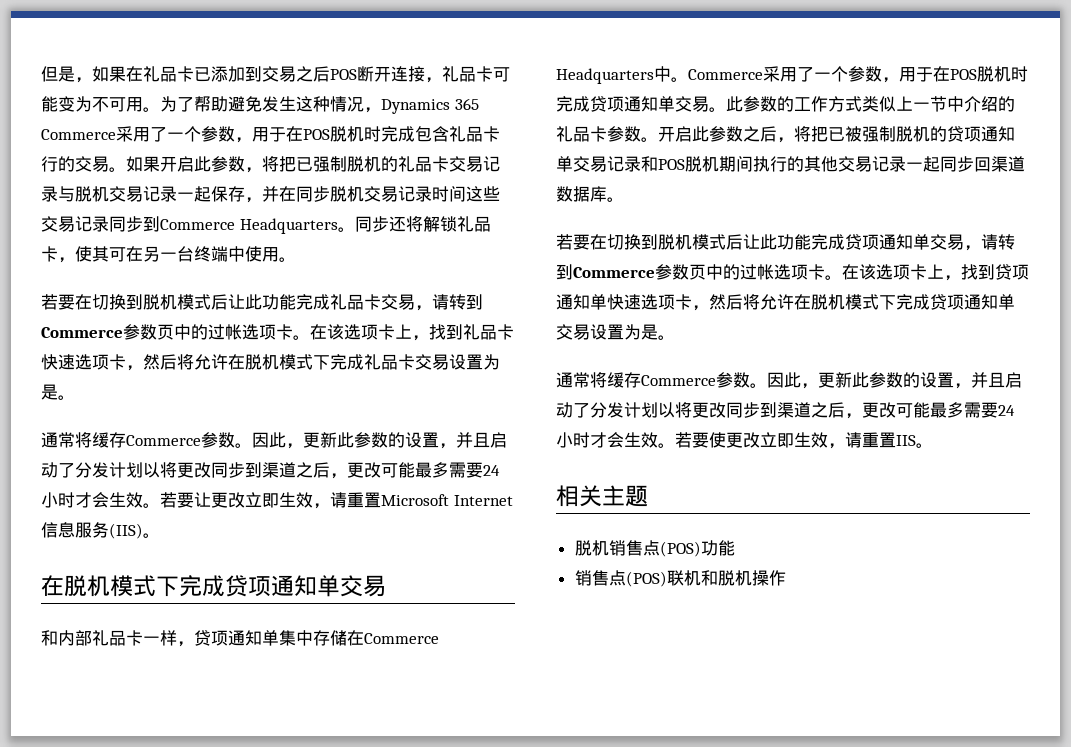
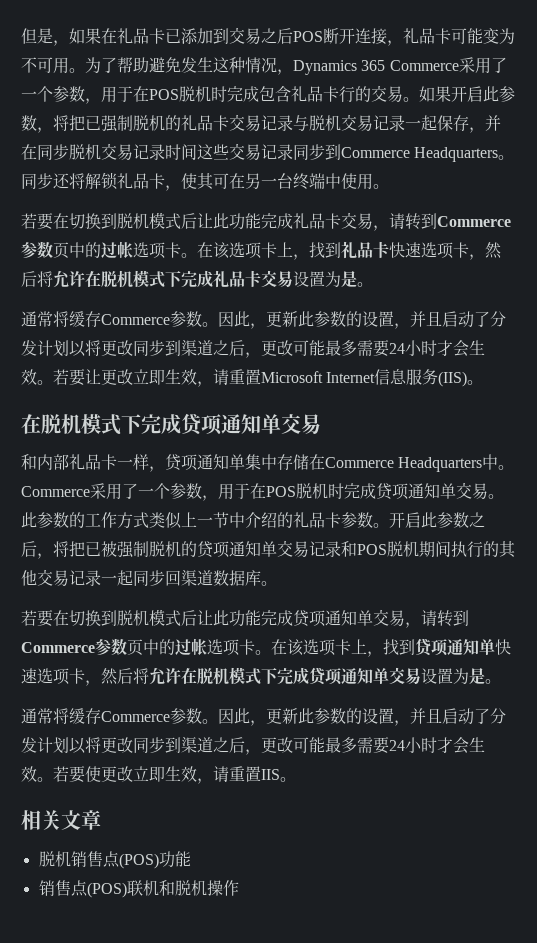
- 相关主题
+ 相关文章

